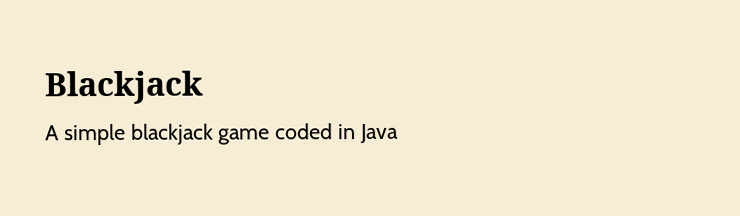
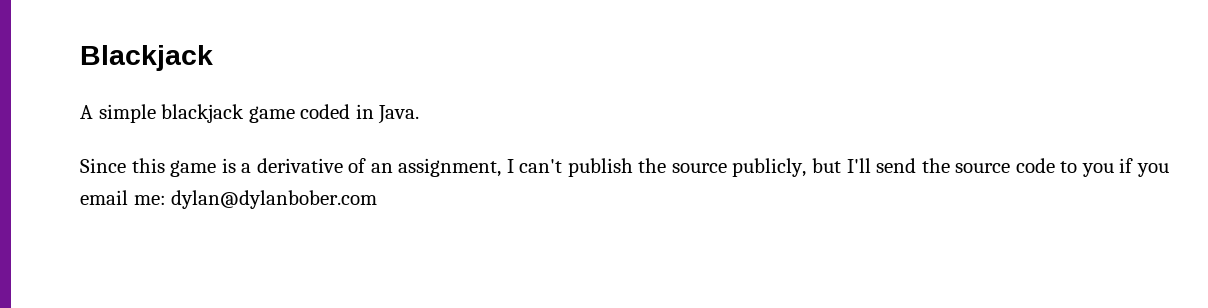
- A simple blackjack game coded in Java
+ A simple blackjack game coded in Java.
+ Since this game is a derivative of an assignment, I can't publish the source publicly, but I'll send the source code to you if you email me: dylan@dylanbober.com

